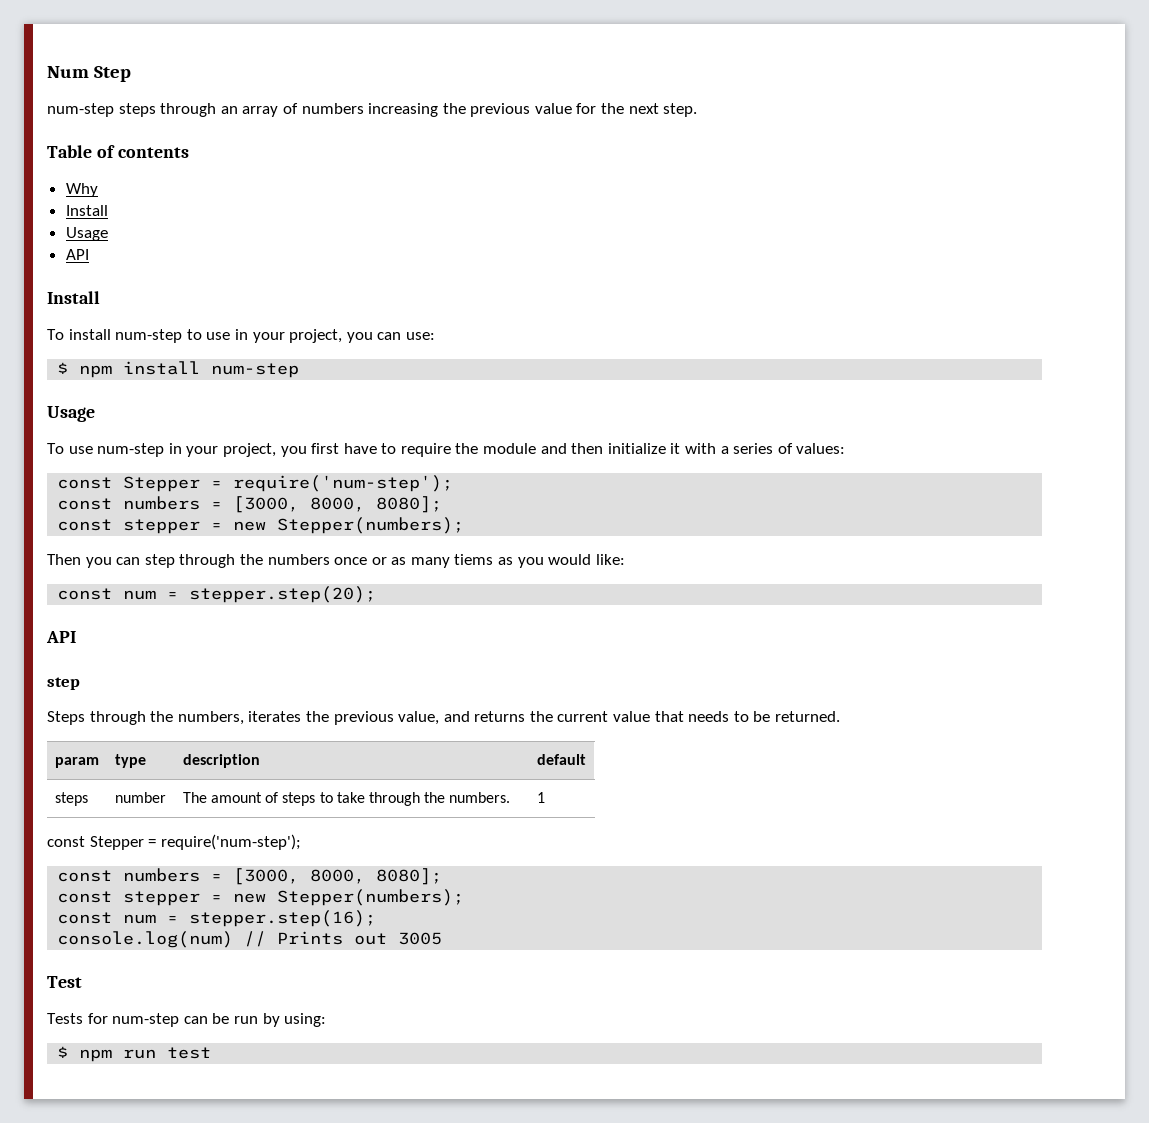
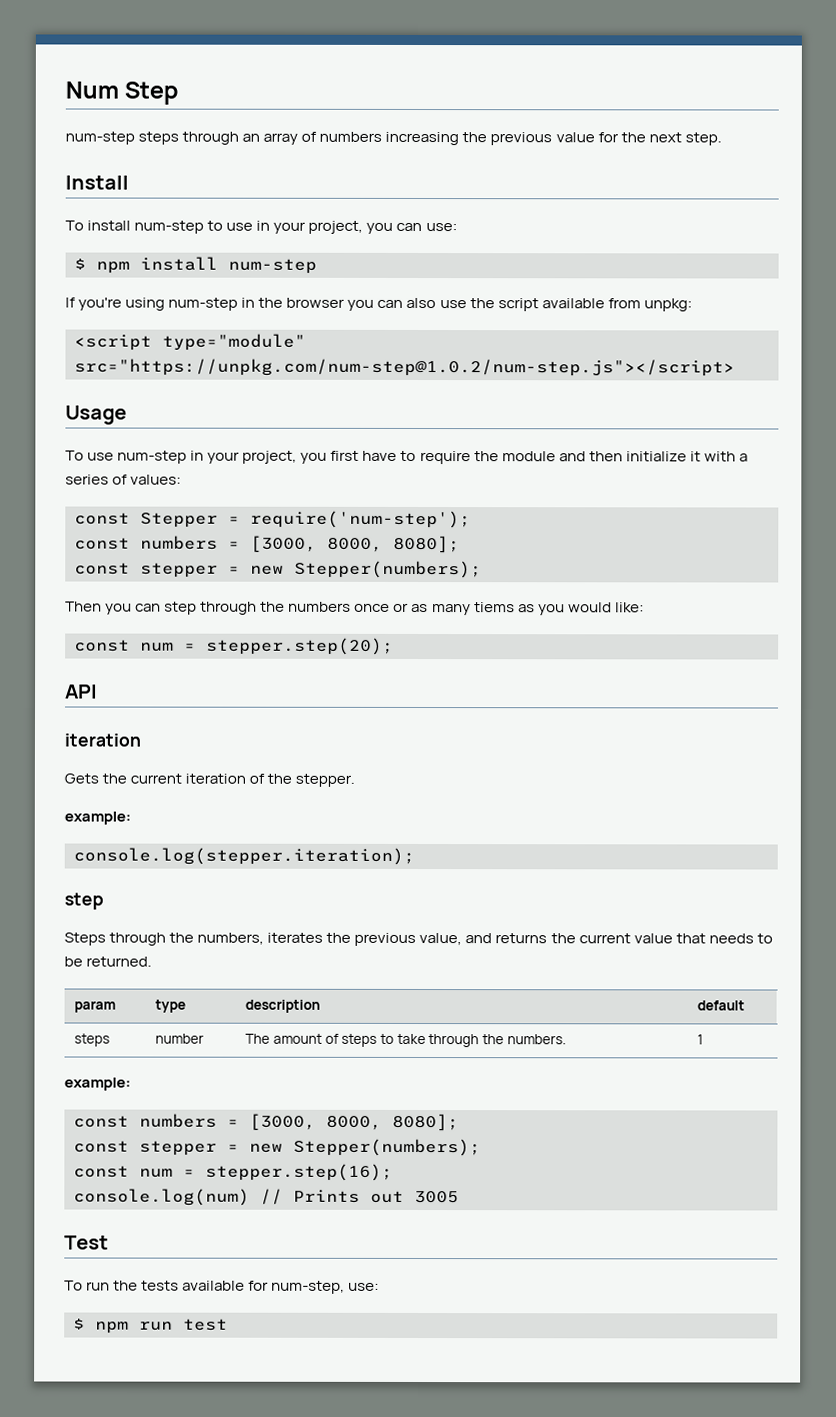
- Table of contents
- Why
- Install
- Usage
- API
+ If you're using num-step in the browser you can also use the script available from unpkg:
+ <script type="module" src="https://unpkg.com/num-step@1.0.2/num-step.js"></script>
  const num = stepper.step(20);
  API
+ iteration
+ Gets the current iteration of the stepper.
+ example:
+ console.log(stepper.iteration);
  steps | number | The amount of steps to take through the numbers. | 1
- const Stepper = require('num-step');
+ example:
- Tests for num-step can be run by using:
+ To run the tests available for num-step, use:

